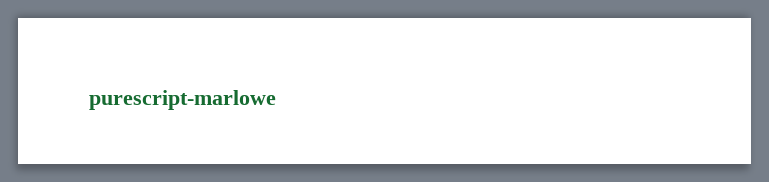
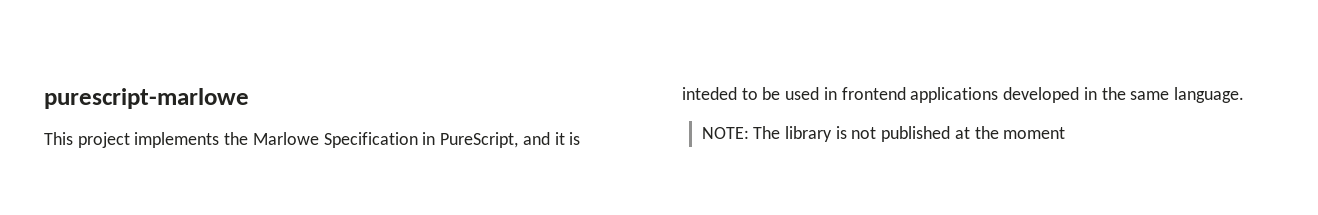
+ This project implements the Marlowe Specification in PureScript, and it is inteded to be used in frontend applications developed in the same language.
+ NOTE: The library is not published at the moment

